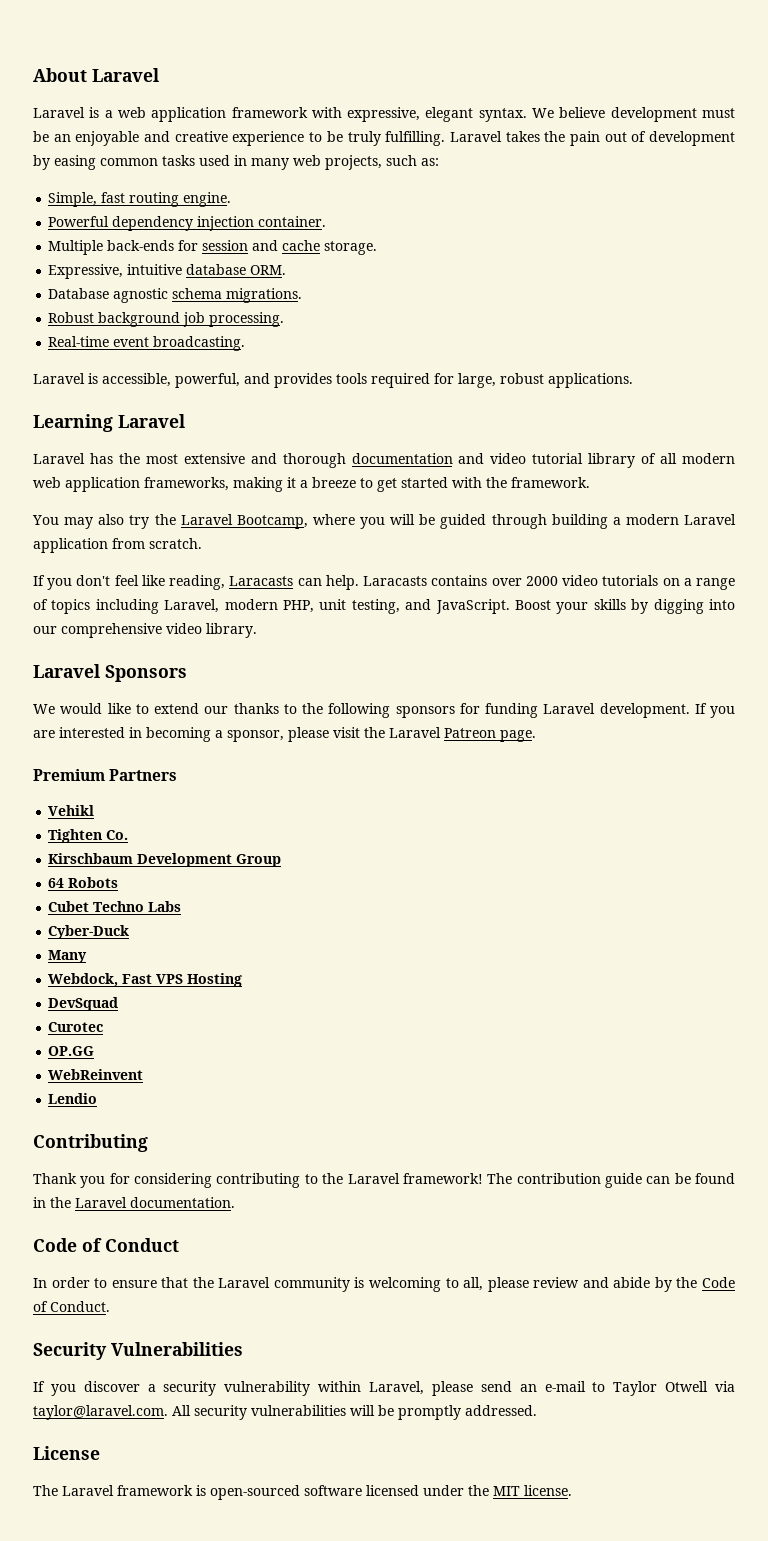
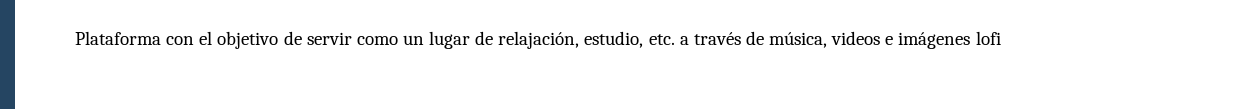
- About Laravel
- Laravel is a web application framework with expressive, elegant syntax. We believe development must be an enjoyable and creative experience to be truly fulfilling. Laravel takes the pain out of development by easing common tasks used in many web projects, such as:
- Simple, fast routing engine.
- Powerful dependency injection container.
- Multiple back-ends for session and cache storage.
- Expressive, intuitive database ORM.
- Database agnostic schema migrations.
- Robust background job processing.
- Real-time event broadcasting.
- Laravel is accessible, powerful, and provides tools required for large, robust applications.
- Learning Laravel
- Laravel has the most extensive and thorough documentation and video tutorial library of all modern web application frameworks, making it a breeze to get started with the framework.
- You may also try the Laravel Bootcamp, where you will be guided through building a modern Laravel application from scratch.
- If you don't feel like reading, Laracasts can help. Laracasts contains over 2000 video tutorials on a range of topics including Laravel, modern PHP, unit testing, and JavaScript. Boost your skills by digging into our comprehensive video library.
- Laravel Sponsors
- We would like to extend our thanks to the following sponsors for funding Laravel development. If you are interested in becoming a sponsor, please visit the Laravel Patreon page.
- Premium Partners
- Vehikl
- Tighten Co.
- Kirschbaum Development Group
- 64 Robots
- Cubet Techno Labs
- Cyber-Duck
- Many
- Webdock, Fast VPS Hosting
- DevSquad
- Curotec
- OP.GG
- WebReinvent
- Lendio
- Contributing
- Thank you for considering contributing to the Laravel framework! The contribution guide can be found in the Laravel documentation.
- Code of Conduct
- In order to ensure that the Laravel community is welcoming to all, please review and abide by the Code of Conduct.
- Security Vulnerabilities
- If you discover a security vulnerability within Laravel, please send an e-mail to Taylor Otwell via taylor@laravel.com. All security vulnerabilities will be promptly addressed.
- License
- The Laravel framework is open-sourced software licensed under the MIT license.
+ Plataforma con el objetivo de servir como un lugar de relajación, estudio, etc. a través de música, videos e imágenes lofi

